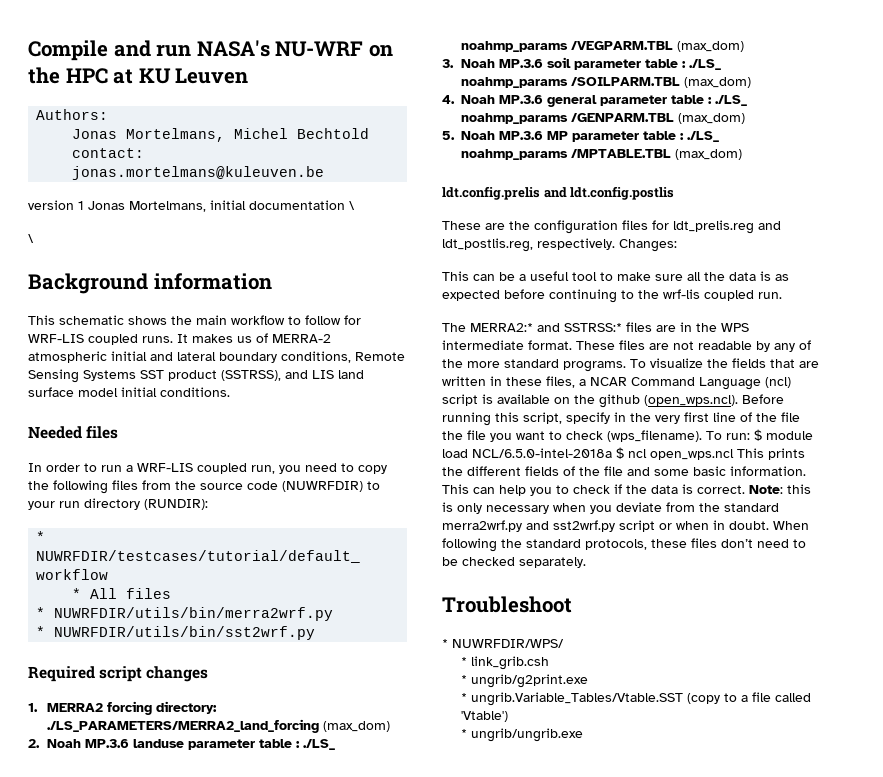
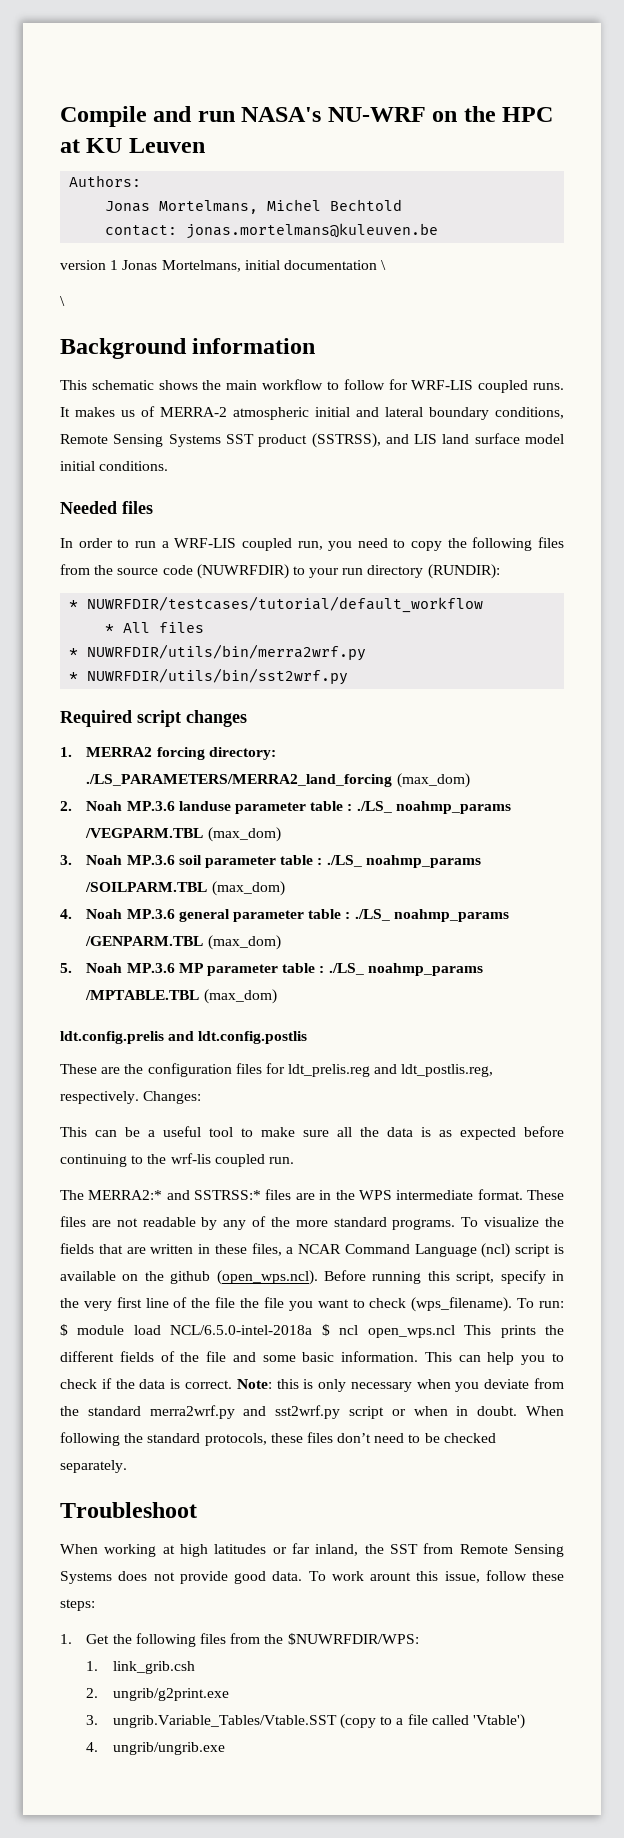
- * NUWRFDIR/WPS/
- * link_grib.csh
+ When working at high latitudes or far inland, the SST from Remote Sensing Systems does not provide good data. To work arount this issue, follow these steps:
+ 1. Get the following files from the $NUWRFDIR/WPS:
+ 1. link_grib.csh
- * ungrib/g2print.exe
+ 2. ungrib/g2print.exe
- * ungrib.Variable_Tables/Vtable.SST (copy to a file called 'Vtable')
+ 3. ungrib.Variable_Tables/Vtable.SST (copy to a file called 'Vtable')
- * ungrib/ungrib.exe
+ 4. ungrib/ungrib.exe

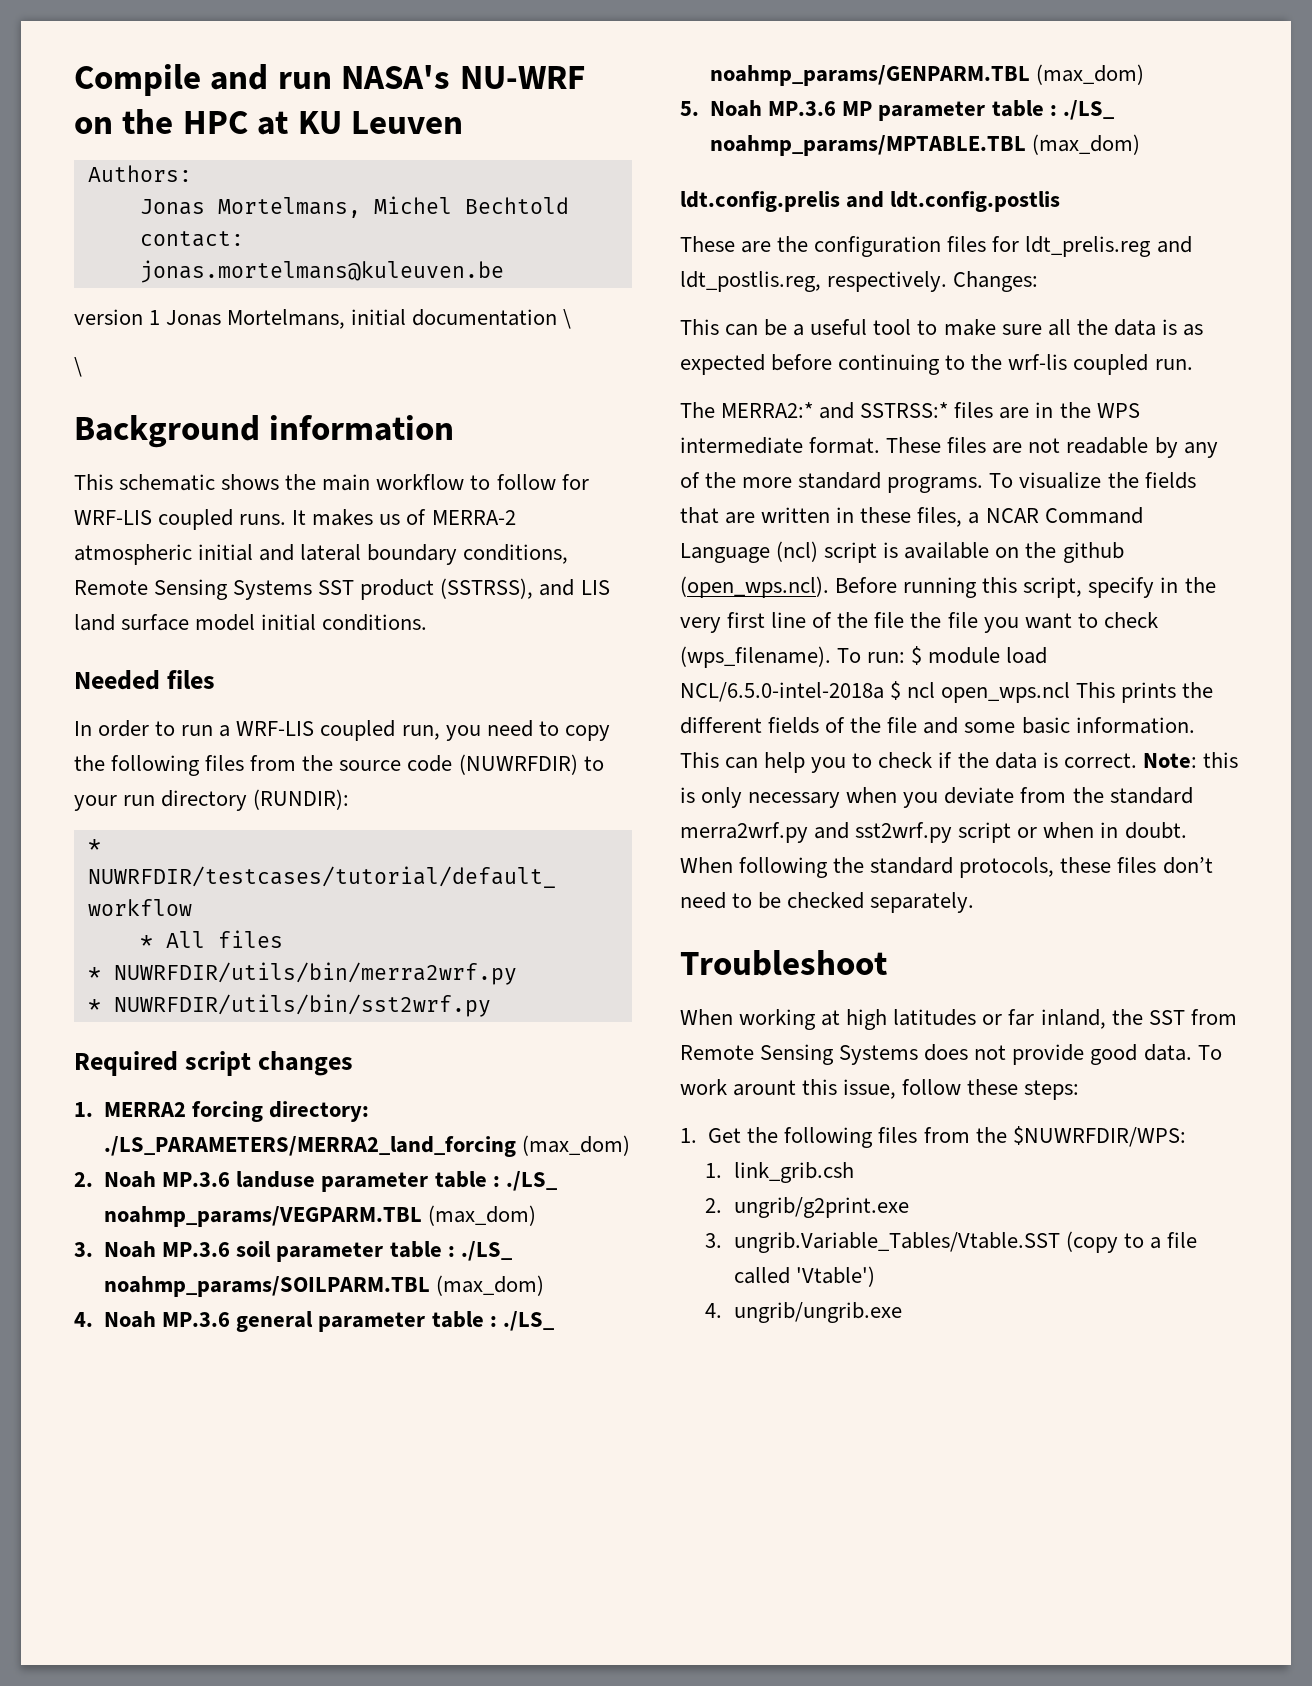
- 2. Noah MP.3.6 landuse parameter table : ./LS_ noahmp_params /VEGPARM.TBL (max_dom)
+ 2. Noah MP.3.6 landuse parameter table : ./LS_ noahmp_params/VEGPARM.TBL (max_dom)
- 3. Noah MP.3.6 soil parameter table : ./LS_ noahmp_params /SOILPARM.TBL (max_dom)
+ 3. Noah MP.3.6 soil parameter table : ./LS_ noahmp_params/SOILPARM.TBL (max_dom)
- 4. Noah MP.3.6 general parameter table : ./LS_ noahmp_params /GENPARM.TBL (max_dom)
+ 4. Noah MP.3.6 general parameter table : ./LS_ noahmp_params/GENPARM.TBL (max_dom)
- 5. Noah MP.3.6 MP parameter table : ./LS_ noahmp_params /MPTABLE.TBL (max_dom)
+ 5. Noah MP.3.6 MP parameter table : ./LS_ noahmp_params/MPTABLE.TBL (max_dom)

